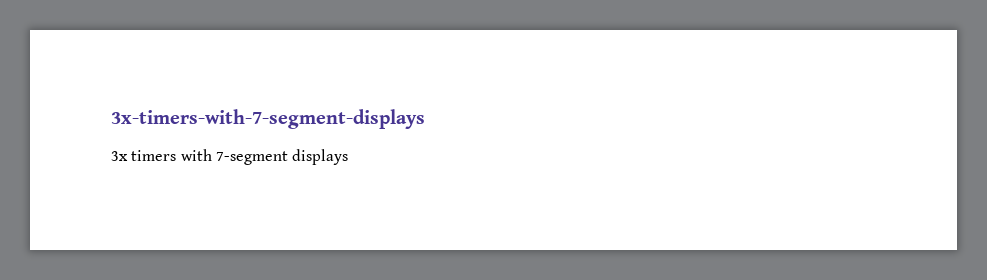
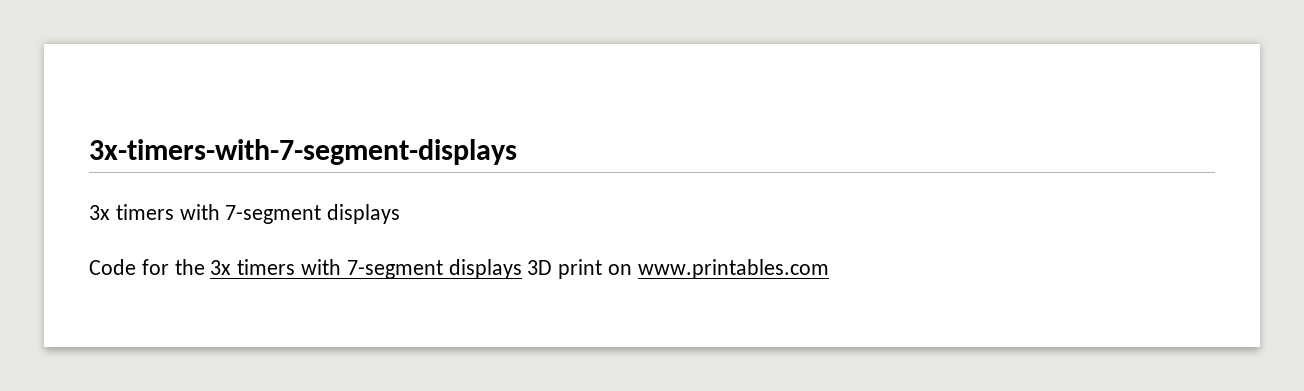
+ Code for the 3x timers with 7-segment displays 3D print on www.printables.com

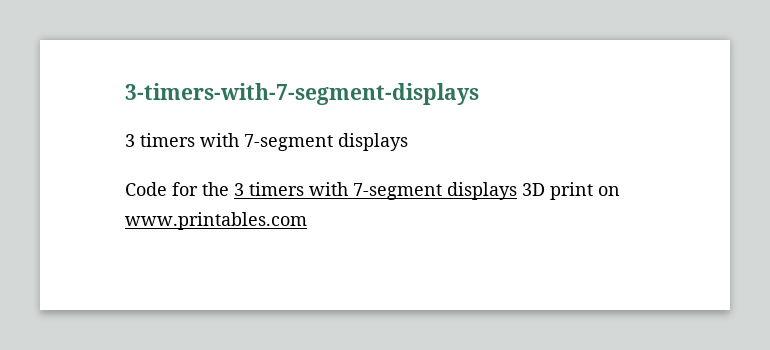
- 3x-timers-with-7-segment-displays
- 3x timers with 7-segment displays
+ 3-timers-with-7-segment-displays
+ 3 timers with 7-segment displays
- Code for the 3x timers with 7-segment displays 3D print on www.printables.com
+ Code for the 3 timers with 7-segment displays 3D print on www.printables.com

